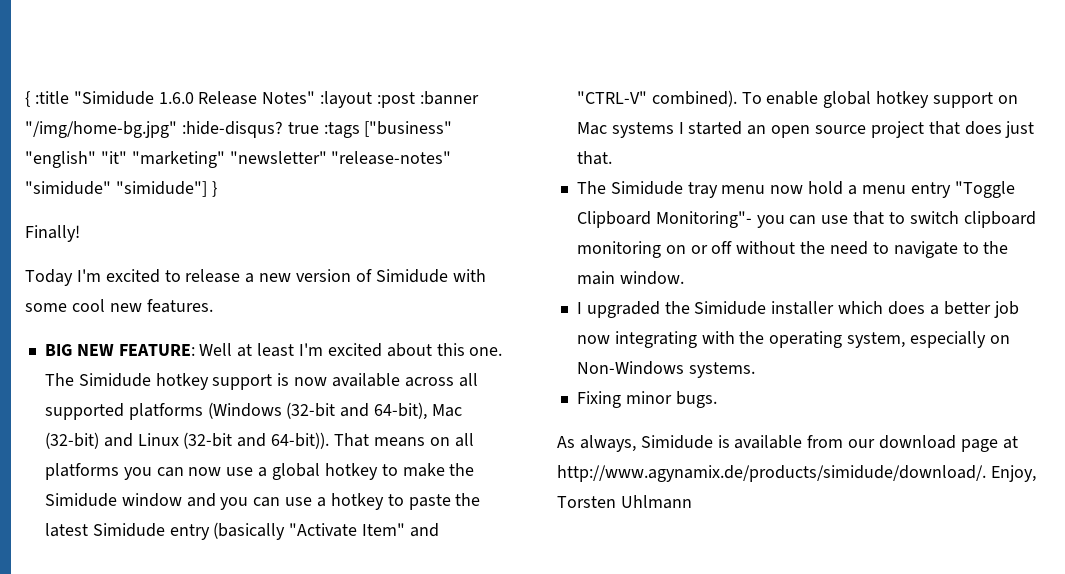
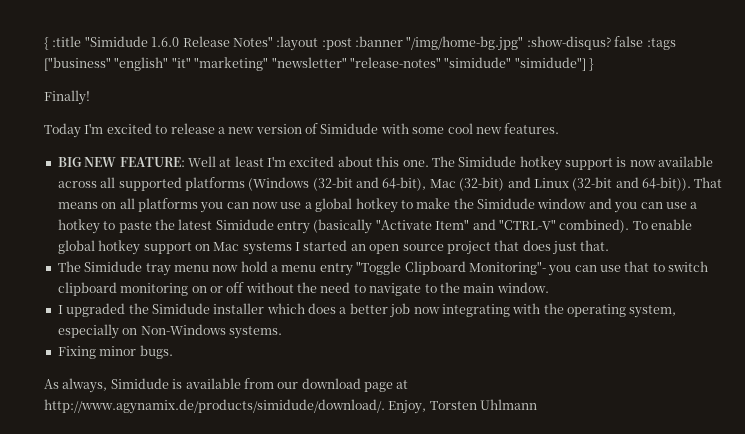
- { :title "Simidude 1.6.0 Release Notes" :layout :post :banner "/img/home-bg.jpg" :hide-disqus? true :tags ["business" "english" "it" "marketing" "newsletter" "release-notes" "simidude" "simidude"] }
+ { :title "Simidude 1.6.0 Release Notes" :layout :post :banner "/img/home-bg.jpg" :show-disqus? false :tags ["business" "english" "it" "marketing" "newsletter" "release-notes" "simidude" "simidude"] }

